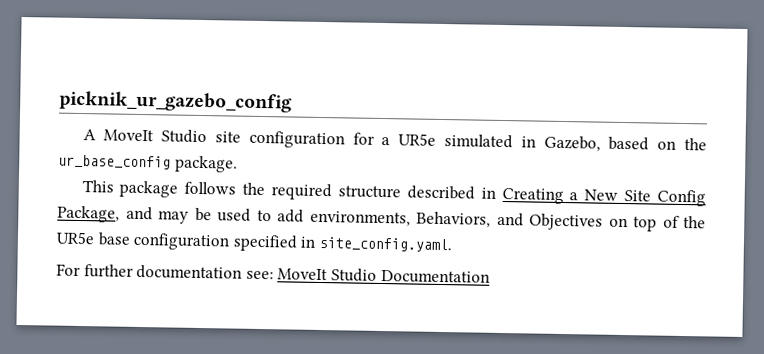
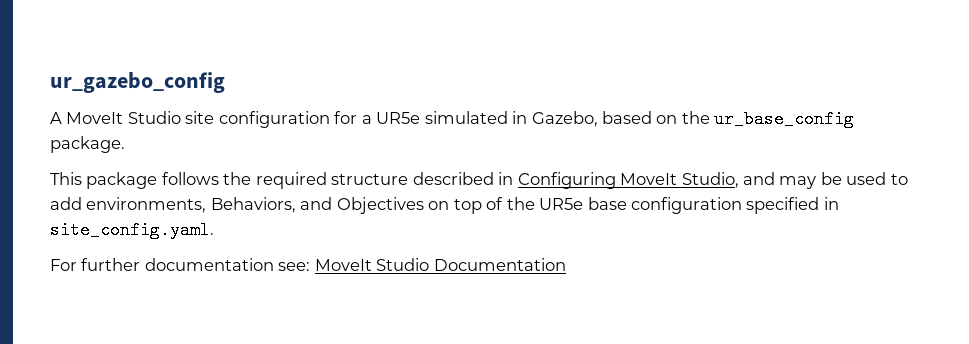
- picknik_ur_gazebo_config
+ ur_gazebo_config
- This package follows the required structure described in Creating a New Site Config Package, and may be used to add environments, Behaviors, and Objectives on top of the UR5e base configuration specified in site_config.yaml.
+ This package follows the required structure described in Configuring MoveIt Studio, and may be used to add environments, Behaviors, and Objectives on top of the UR5e base configuration specified in site_config.yaml.

